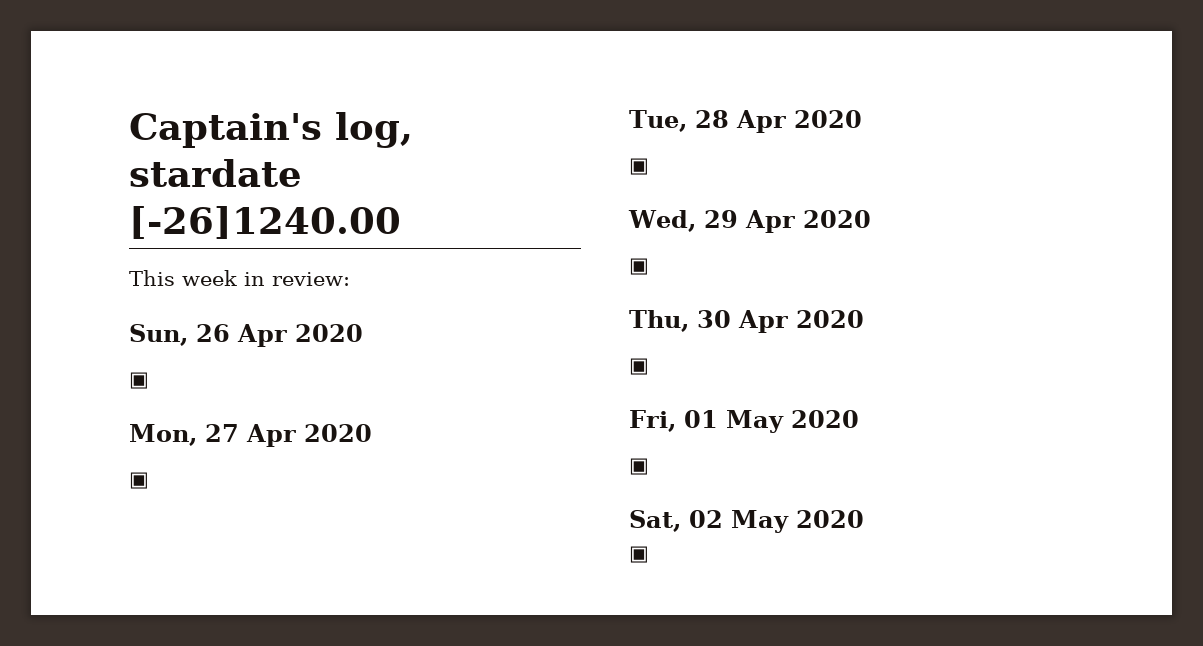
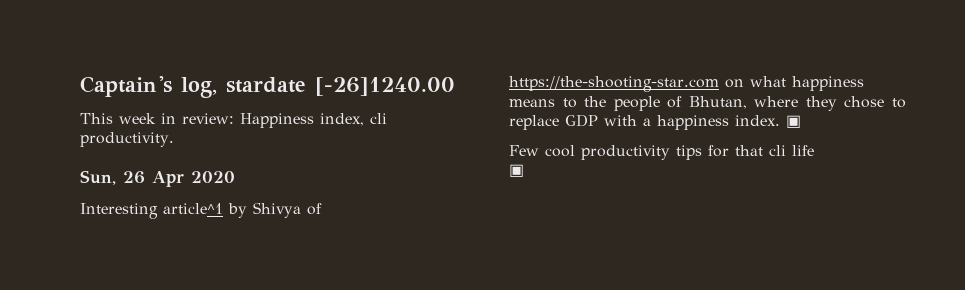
- This week in review:
+ This week in review: Happiness index, cli productivity.
  Sun, 26 Apr 2020
- ▣
- Mon, 27 Apr 2020
- ▣
- Tue, 28 Apr 2020
- ▣
- Wed, 29 Apr 2020
- ▣
- Thu, 30 Apr 2020
- ▣
- Fri, 01 May 2020
- ▣
- Sat, 02 May 2020
+ Interesting article^1 by Shivya of https://the-shooting-star.com on what happiness means to the people of Bhutan, where they chose to replace GDP with a happiness index. ▣
+ Few cool productivity tips for that cli life

